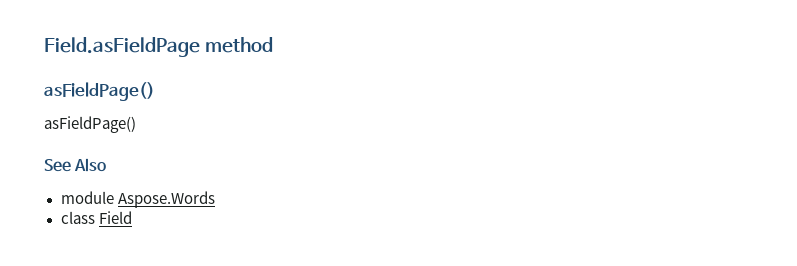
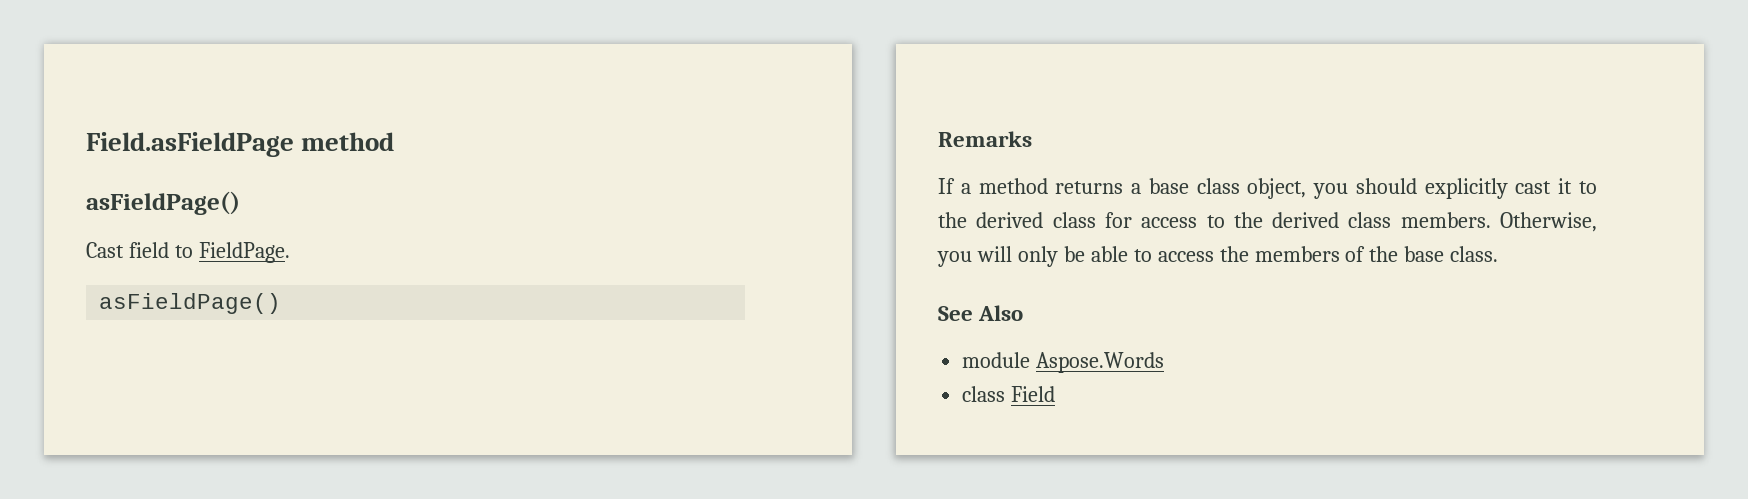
  Field.asFieldPage method
  asFieldPage()
+ Cast field to FieldPage.
  asFieldPage()
+ Remarks
+ If a method returns a base class object, you should explicitly cast it to the derived class for access to the derived class members. Otherwise, you will only be able to access the members of the base class.

